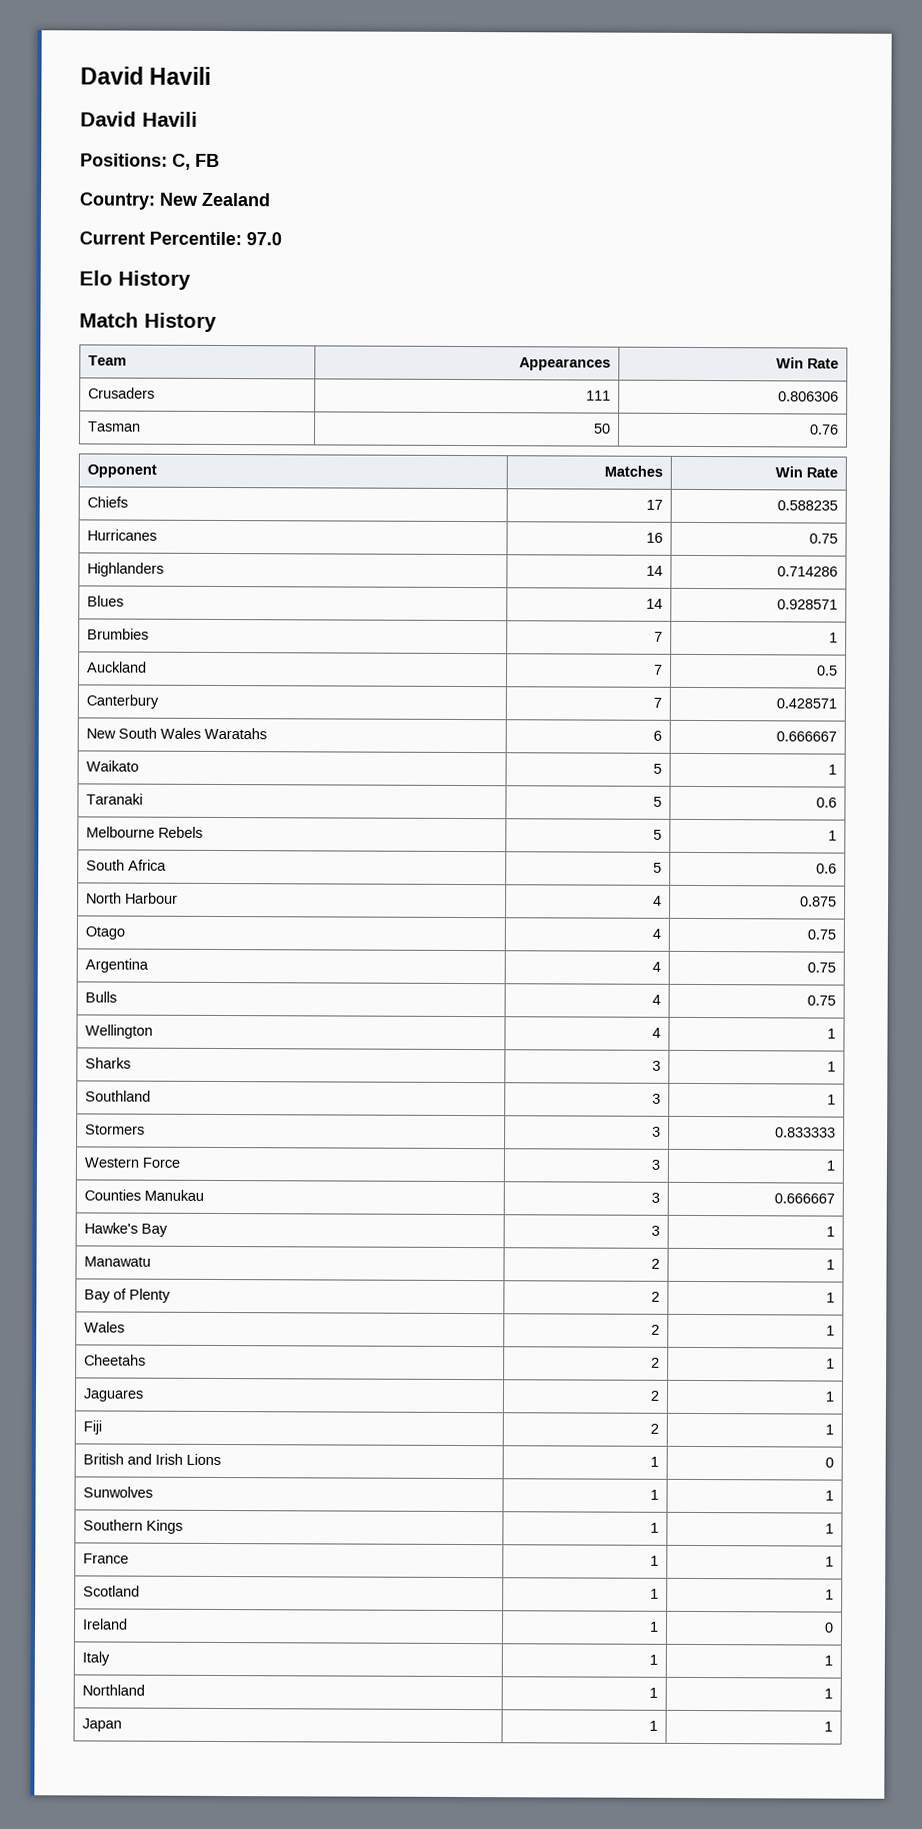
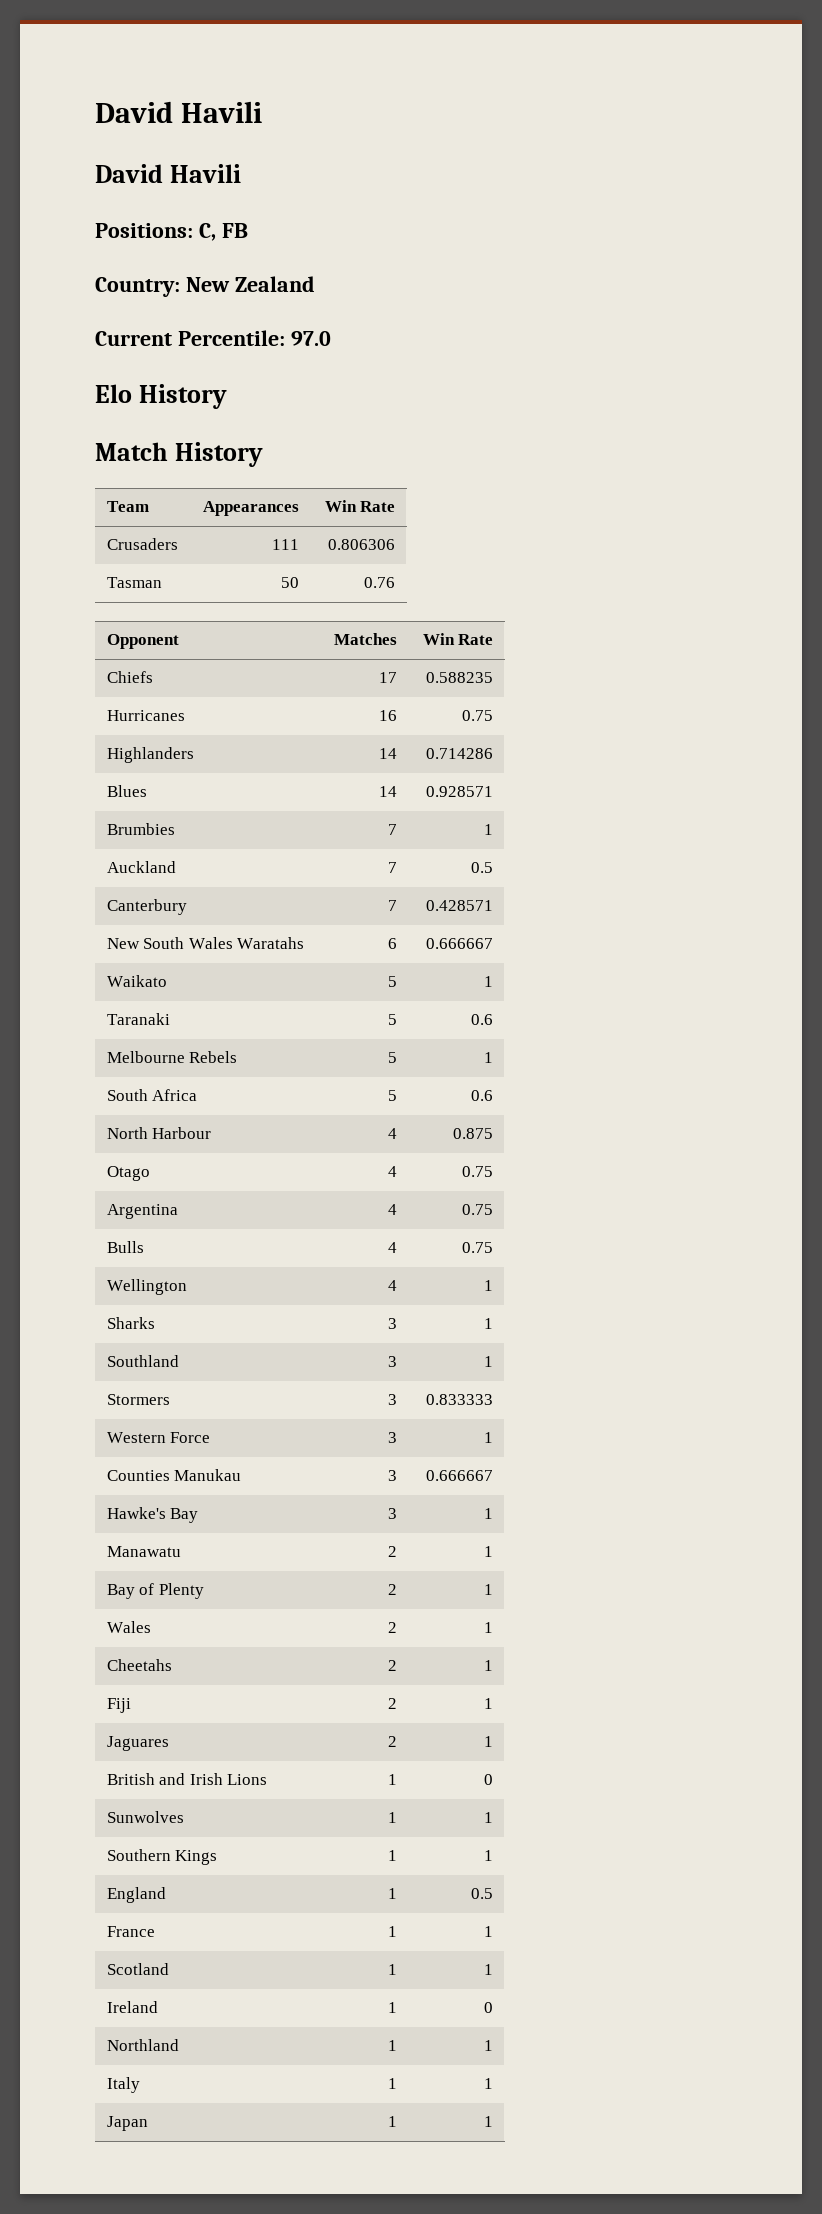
+ Fiji | 2 | 1
  Jaguares | 2 | 1
- Fiji | 2 | 1
+ England | 1 | 0.5
+ Northland | 1 | 1
  Italy | 1 | 1
- Northland | 1 | 1

